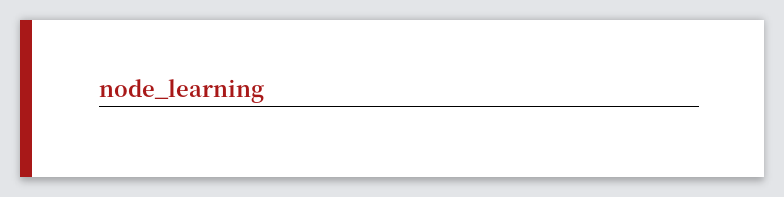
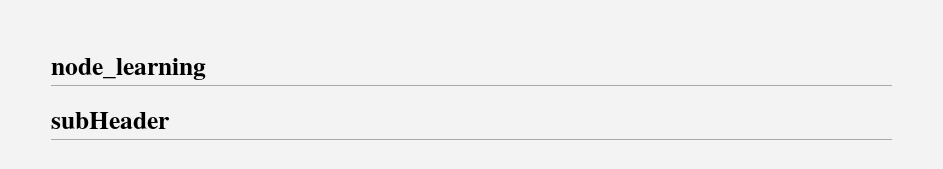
+ subHeader

